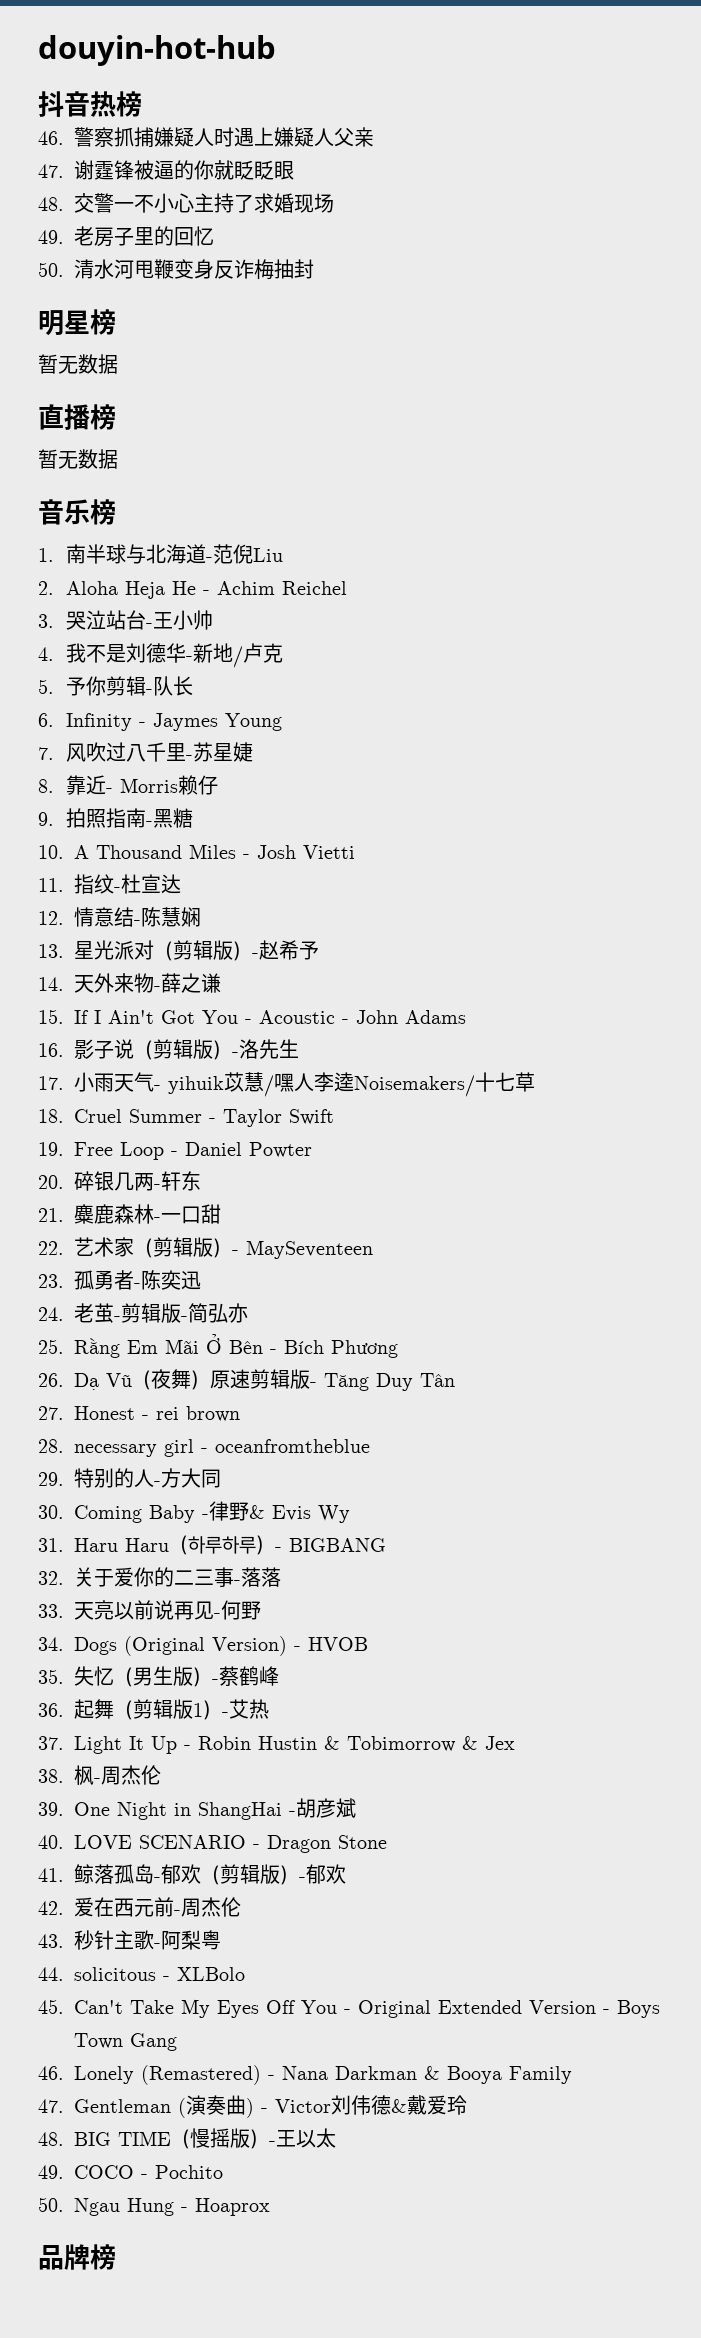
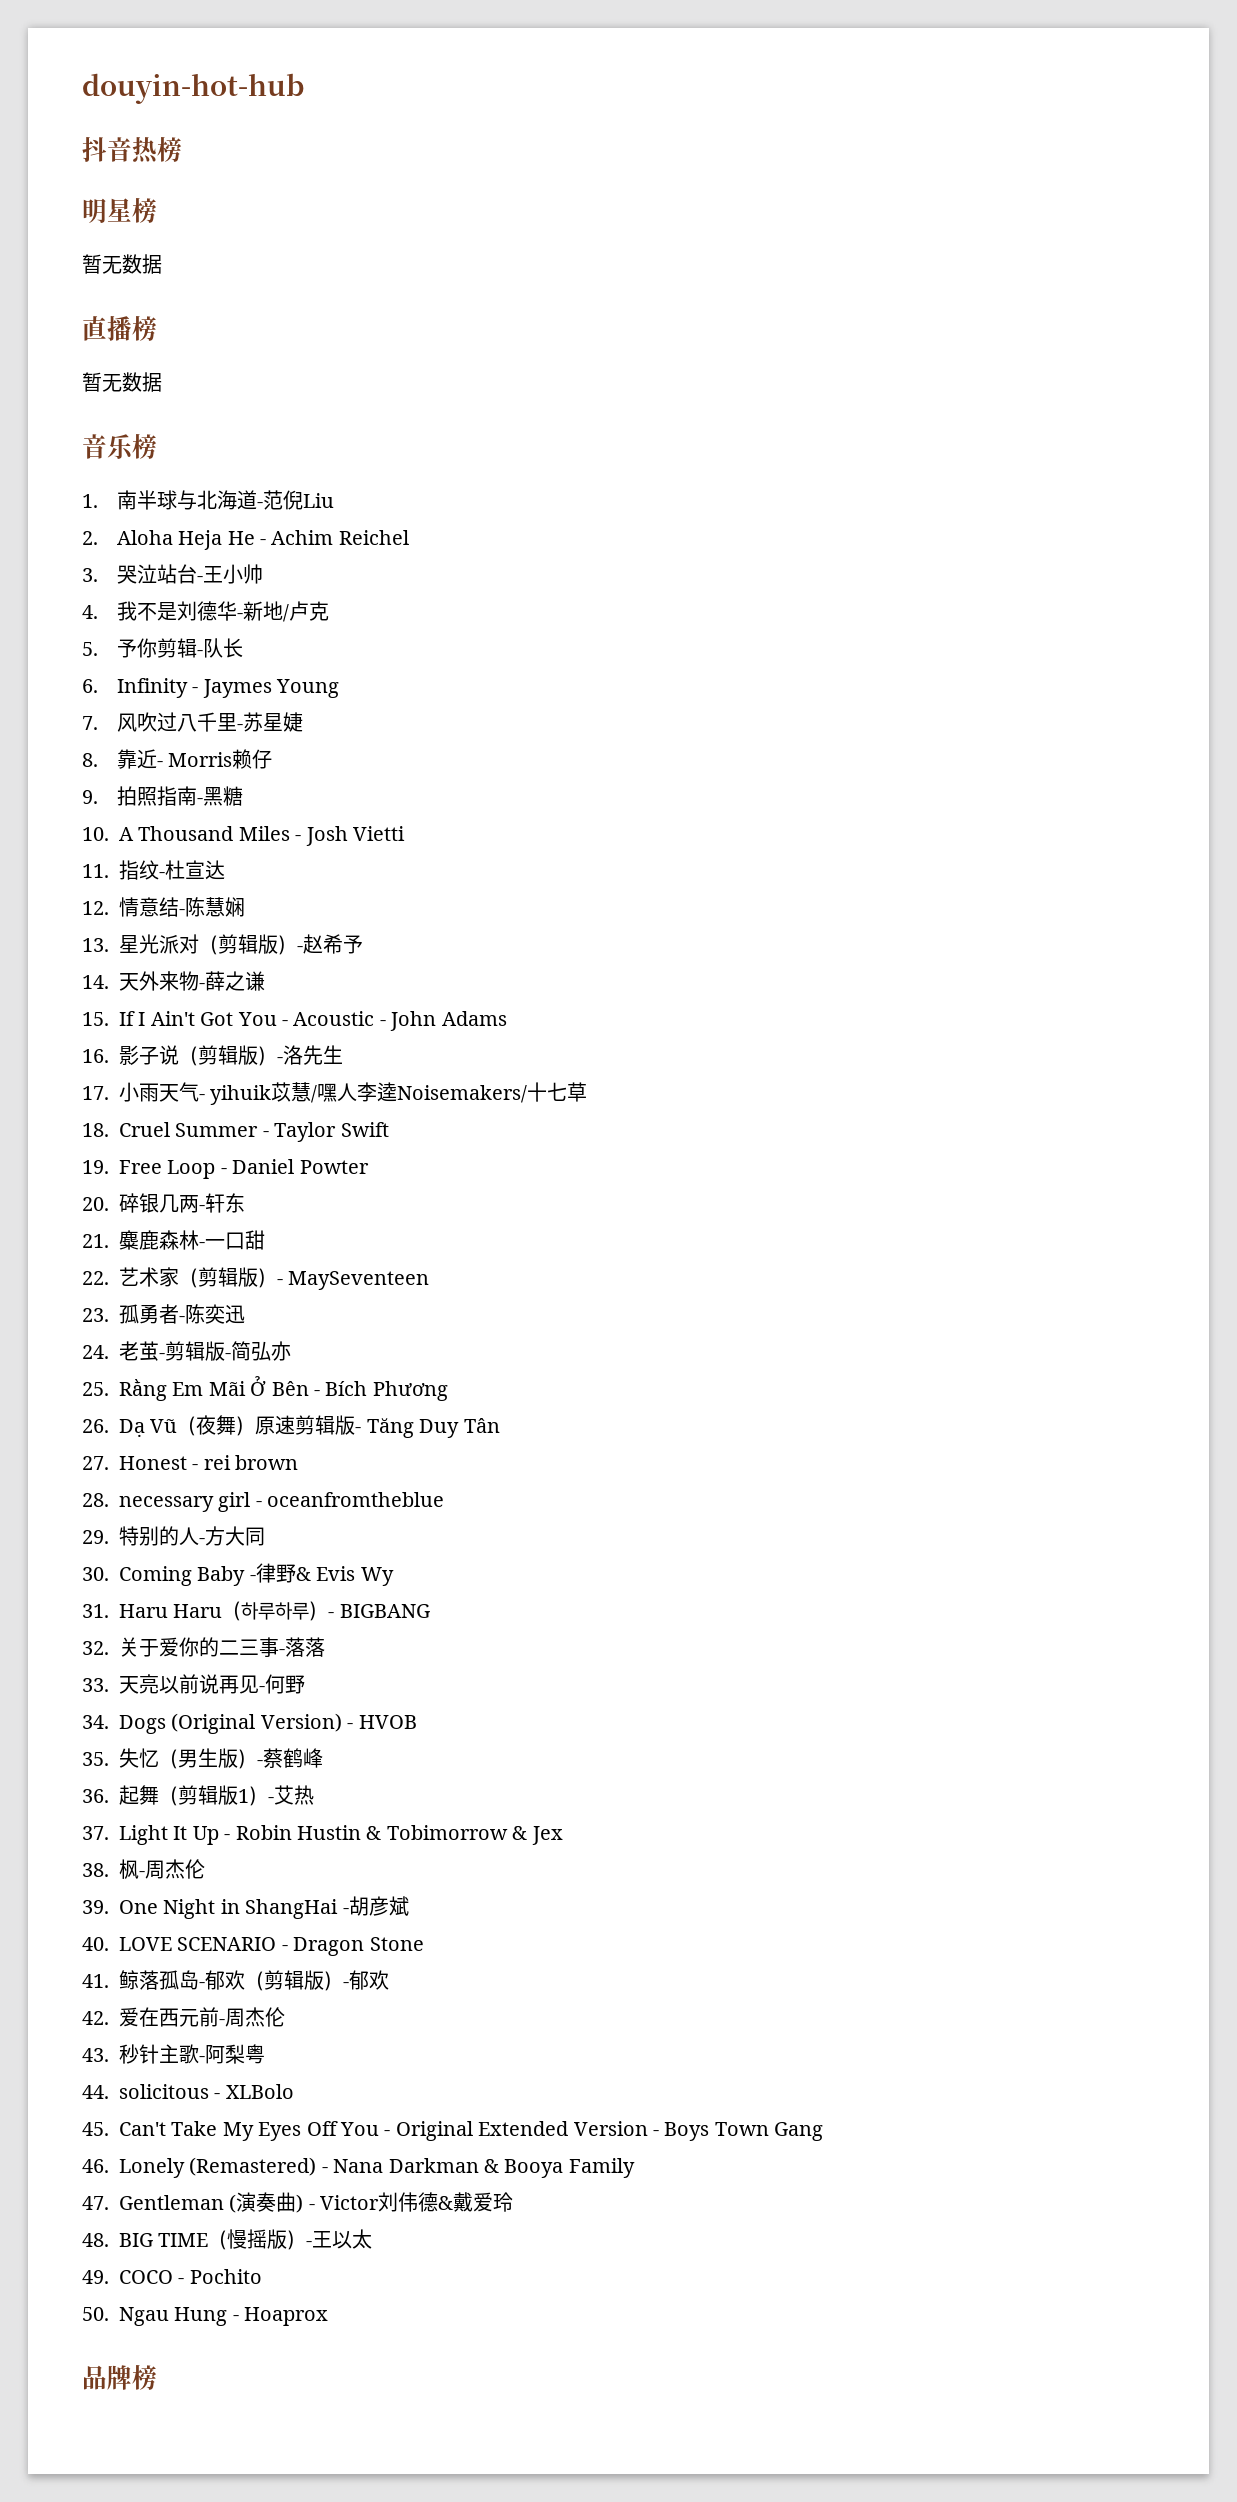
- 46.警察抓捕嫌疑人时遇上嫌疑人父亲
- 47.谢霆锋被逼的你就眨眨眼
- 48.交警一不小心主持了求婚现场
- 49.老房子里的回忆
- 50.清水河甩鞭变身反诈梅抽封

